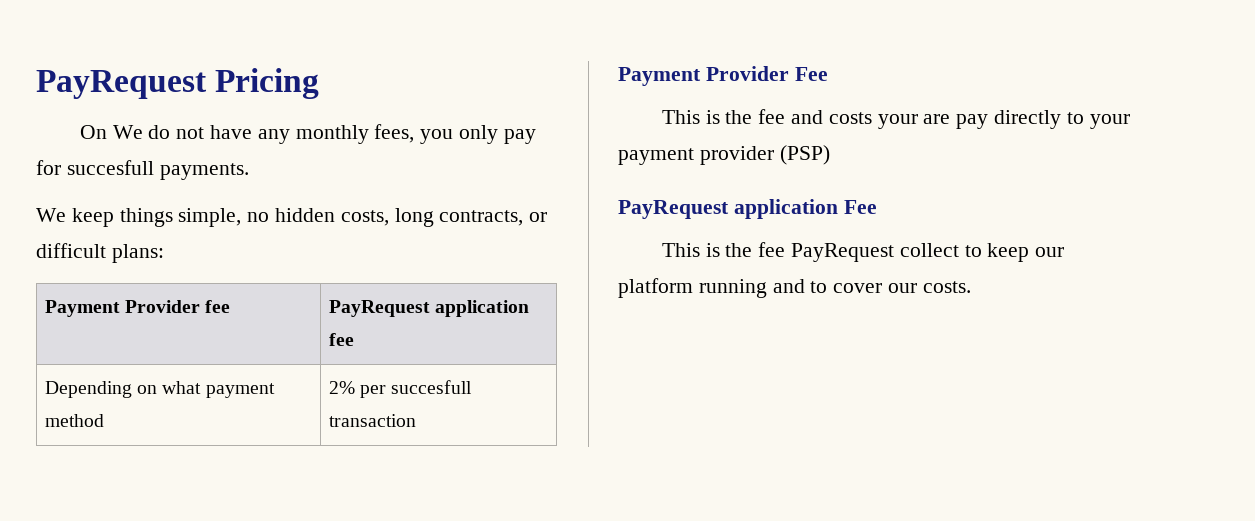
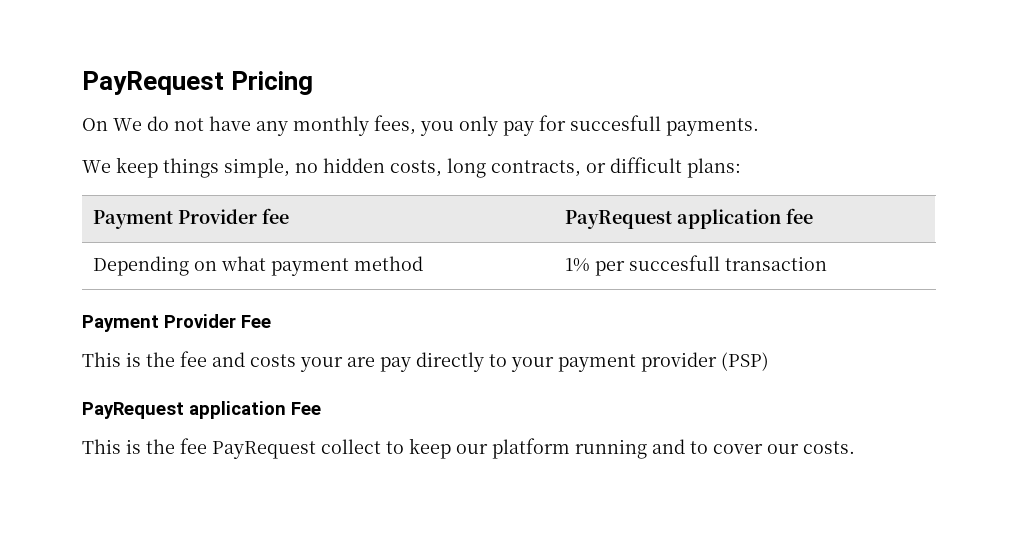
- Depending on what payment method | 2% per succesfull transaction
+ Depending on what payment method | 1% per succesfull transaction

